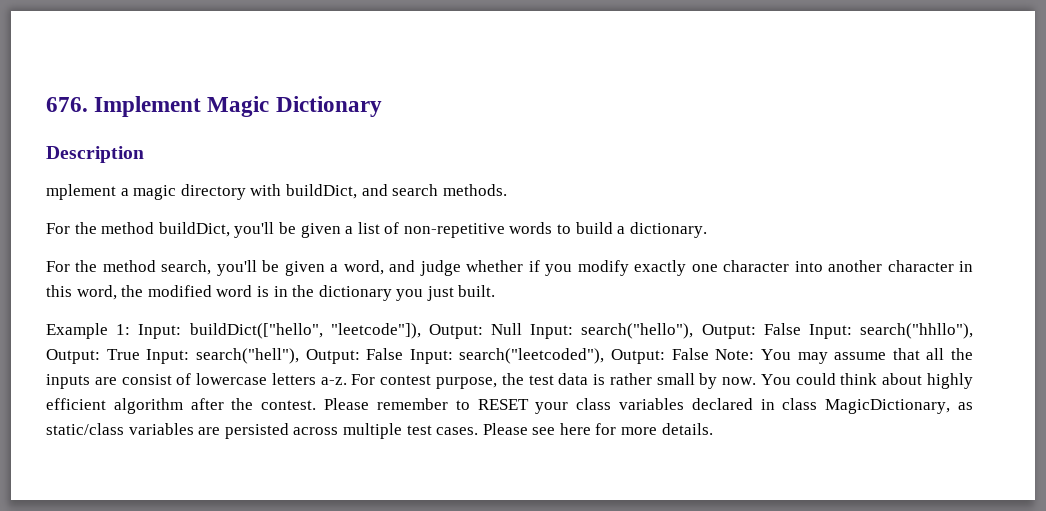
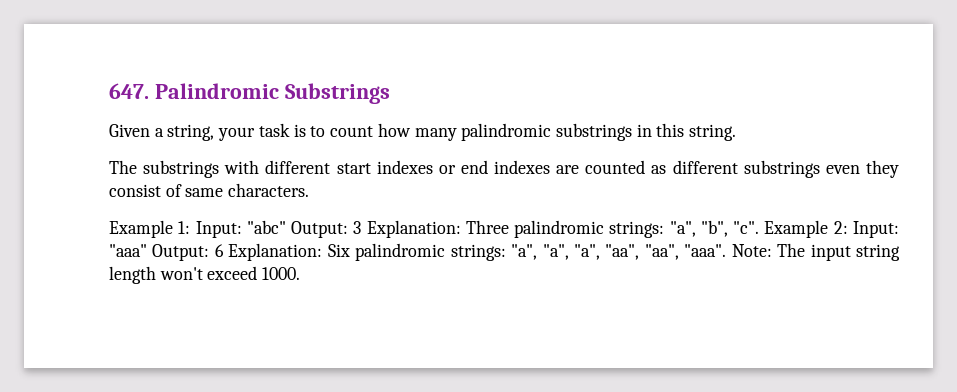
- 676. Implement Magic Dictionary
- Description
- mplement a magic directory with buildDict, and search methods.
- For the method buildDict, you'll be given a list of non-repetitive words to build a dictionary.
- For the method search, you'll be given a word, and judge whether if you modify exactly one character into another character in this word, the modified word is in the dictionary you just built.
- Example 1: Input: buildDict(["hello", "leetcode"]), Output: Null Input: search("hello"), Output: False Input: search("hhllo"), Output: True Input: search("hell"), Output: False Input: search("leetcoded"), Output: False Note: You may assume that all the inputs are consist of lowercase letters a-z. For contest purpose, the test data is rather small by now. You could think about highly efficient algorithm after the contest. Please remember to RESET your class variables declared in class MagicDictionary, as static/class variables are persisted across multiple test cases. Please see here for more details.
+ 647. Palindromic Substrings
+ Given a string, your task is to count how many palindromic substrings in this string.
+ The substrings with different start indexes or end indexes are counted as different substrings even they consist of same characters.
+ Example 1: Input: "abc" Output: 3 Explanation: Three palindromic strings: "a", "b", "c". Example 2: Input: "aaa" Output: 6 Explanation: Six palindromic strings: "a", "a", "a", "aa", "aa", "aaa". Note: The input string length won't exceed 1000.

